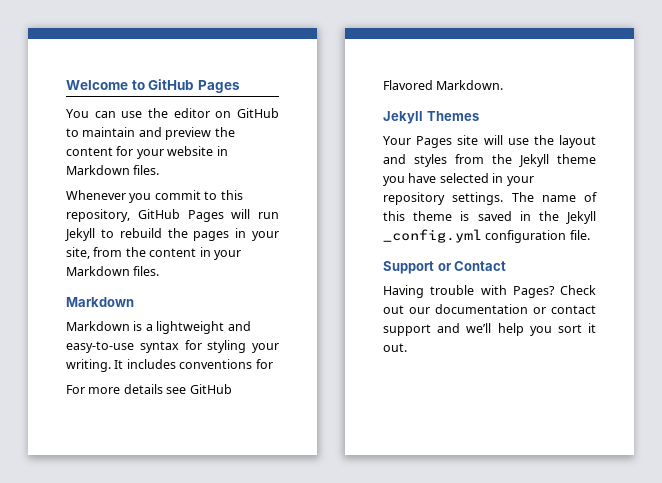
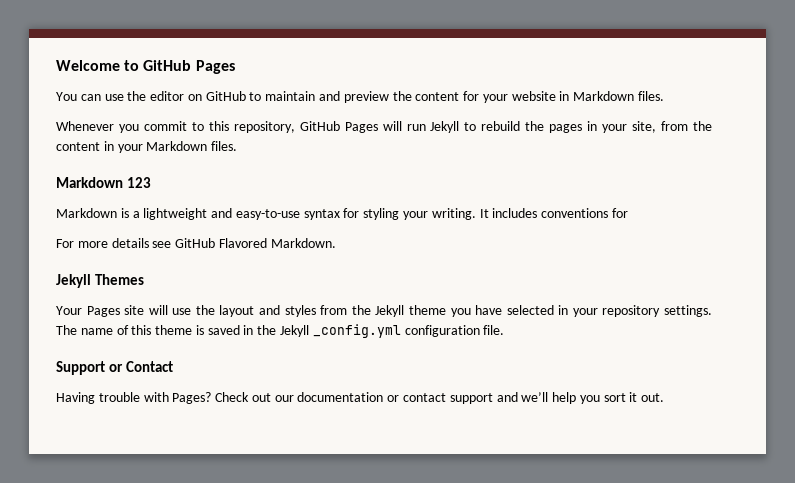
  Whenever you commit to this repository, GitHub Pages will run Jekyll to rebuild the pages in your site, from the content in your Markdown files.
- Markdown
+ Markdown 123

